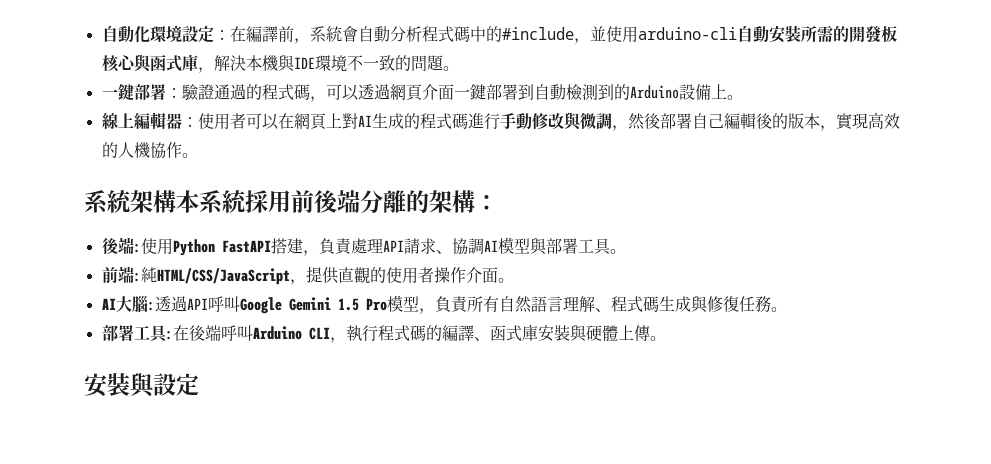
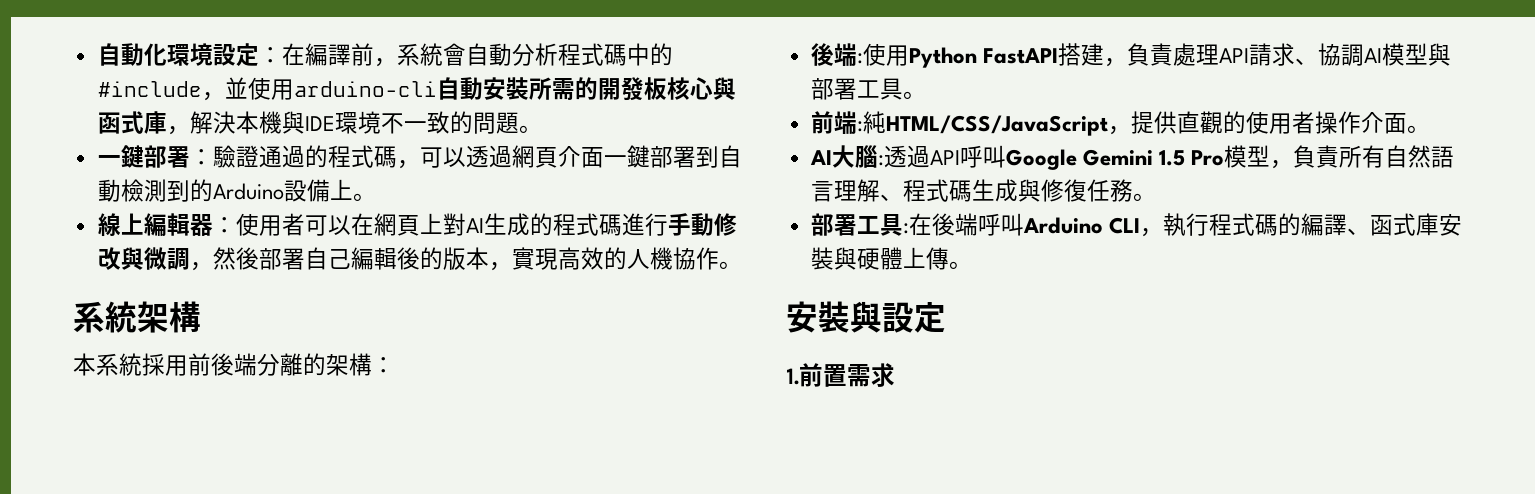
- 系統架構本系統採用前後端分離的架構：
+ 系統架構
+ 本系統採用前後端分離的架構：
+ 1.前置需求

